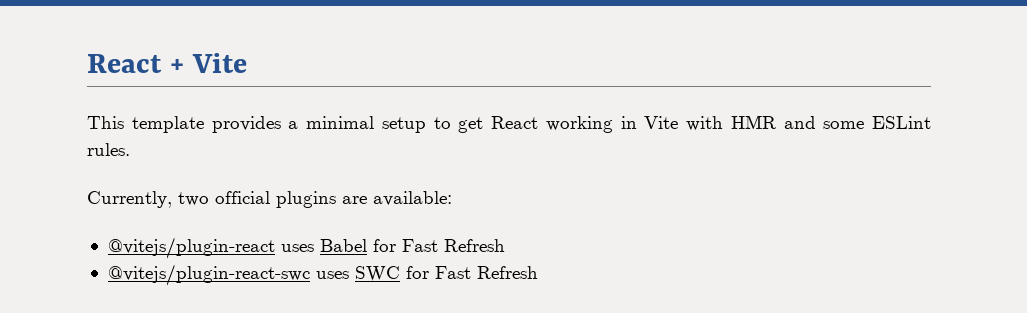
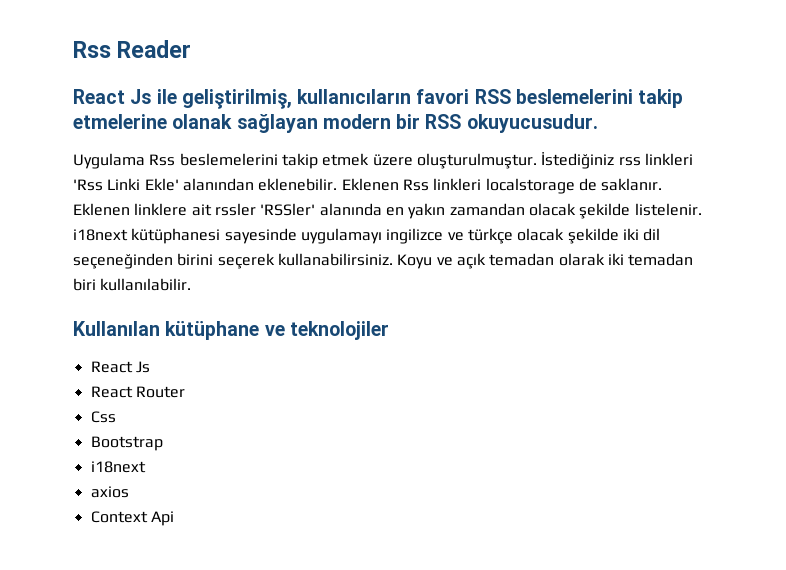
- React + Vite
- This template provides a minimal setup to get React working in Vite with HMR and some ESLint rules.
- Currently, two official plugins are available:
- @vitejs/plugin-react uses Babel for Fast Refresh
- @vitejs/plugin-react-swc uses SWC for Fast Refresh
+ Rss Reader
+ React Js ile geliştirilmiş, kullanıcıların favori RSS beslemelerini takip etmelerine olanak sağlayan modern bir RSS okuyucusudur.
+ Uygulama Rss beslemelerini takip etmek üzere oluşturulmuştur. İstediğiniz rss linkleri 'Rss Linki Ekle' alanından eklenebilir. Eklenen Rss linkleri localstorage de saklanır. Eklenen linklere ait rssler 'RSSler' alanında en yakın zamandan olacak şekilde listelenir. i18next kütüphanesi sayesinde uygulamayı ingilizce ve türkçe olacak şekilde iki dil seçeneğinden birini seçerek kullanabilirsiniz. Koyu ve açık temadan olarak iki temadan biri kullanılabilir.
+ Kullanılan kütüphane ve teknolojiler
+ React Js
+ React Router
+ Css
+ Bootstrap
+ i18next
+ axios
+ Context Api

